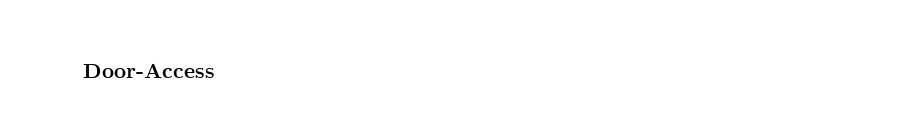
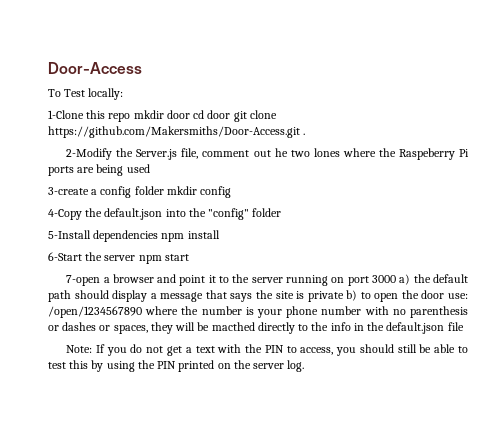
+ To Test locally:
+ 1-Clone this repo mkdir door cd door git clone https://github.com/Makersmiths/Door-Access.git .
+ 2-Modify the Server.js file, comment out he two lones where the Raspeberry Pi ports are being used
+ 3-create a config folder mkdir config
+ 4-Copy the default.json into the "config" folder
+ 5-Install dependencies npm install
+ 6-Start the server npm start
+ 7-open a browser and point it to the server running on port 3000 a) the default path should display a message that says the site is private b) to open the door use: /open/1234567890 where the number is your phone number with no parenthesis or dashes or spaces, they will be macthed directly to the info in the default.json file
+ Note: If you do not get a text with the PIN to access, you should still be able to test this by using the PIN printed on the server log.

